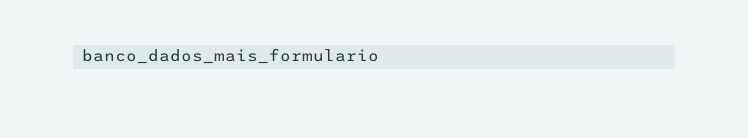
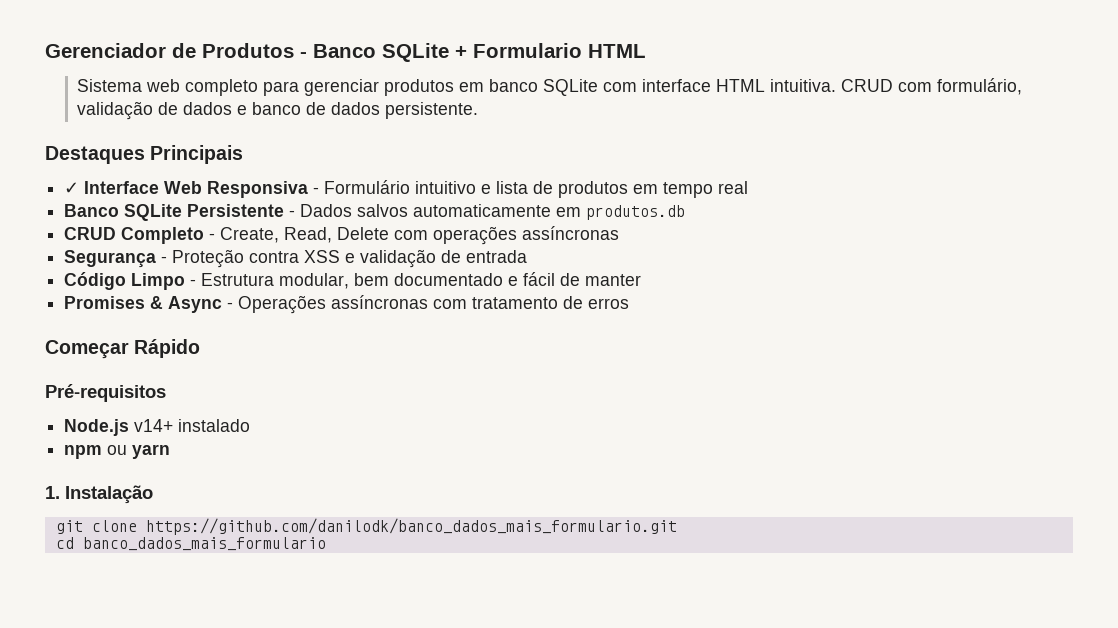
- banco_dados_mais_formulario
+ Gerenciador de Produtos - Banco SQLite + Formulario HTML
+ Sistema web completo para gerenciar produtos em banco SQLite com interface HTML intuitiva. CRUD com formulário, validação de dados e banco de dados persistente.
+ Destaques Principais
+ ✓ Interface Web Responsiva - Formulário intuitivo e lista de produtos em tempo real
+ Banco SQLite Persistente - Dados salvos automaticamente em produtos.db
+ CRUD Completo - Create, Read, Delete com operações assíncronas
+ Segurança - Proteção contra XSS e validação de entrada
+ Código Limpo - Estrutura modular, bem documentado e fácil de manter
+ Promises & Async - Operações assíncronas com tratamento de erros
+ Começar Rápido
+ Pré-requisitos
+ Node.js v14+ instalado
+ npm ou yarn
+ 1. Instalação
+ git clone https://github.com/danilodk/banco_dados_mais_formulario.git
+ cd banco_dados_mais_formulario

